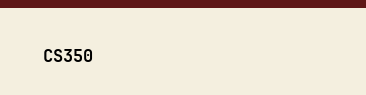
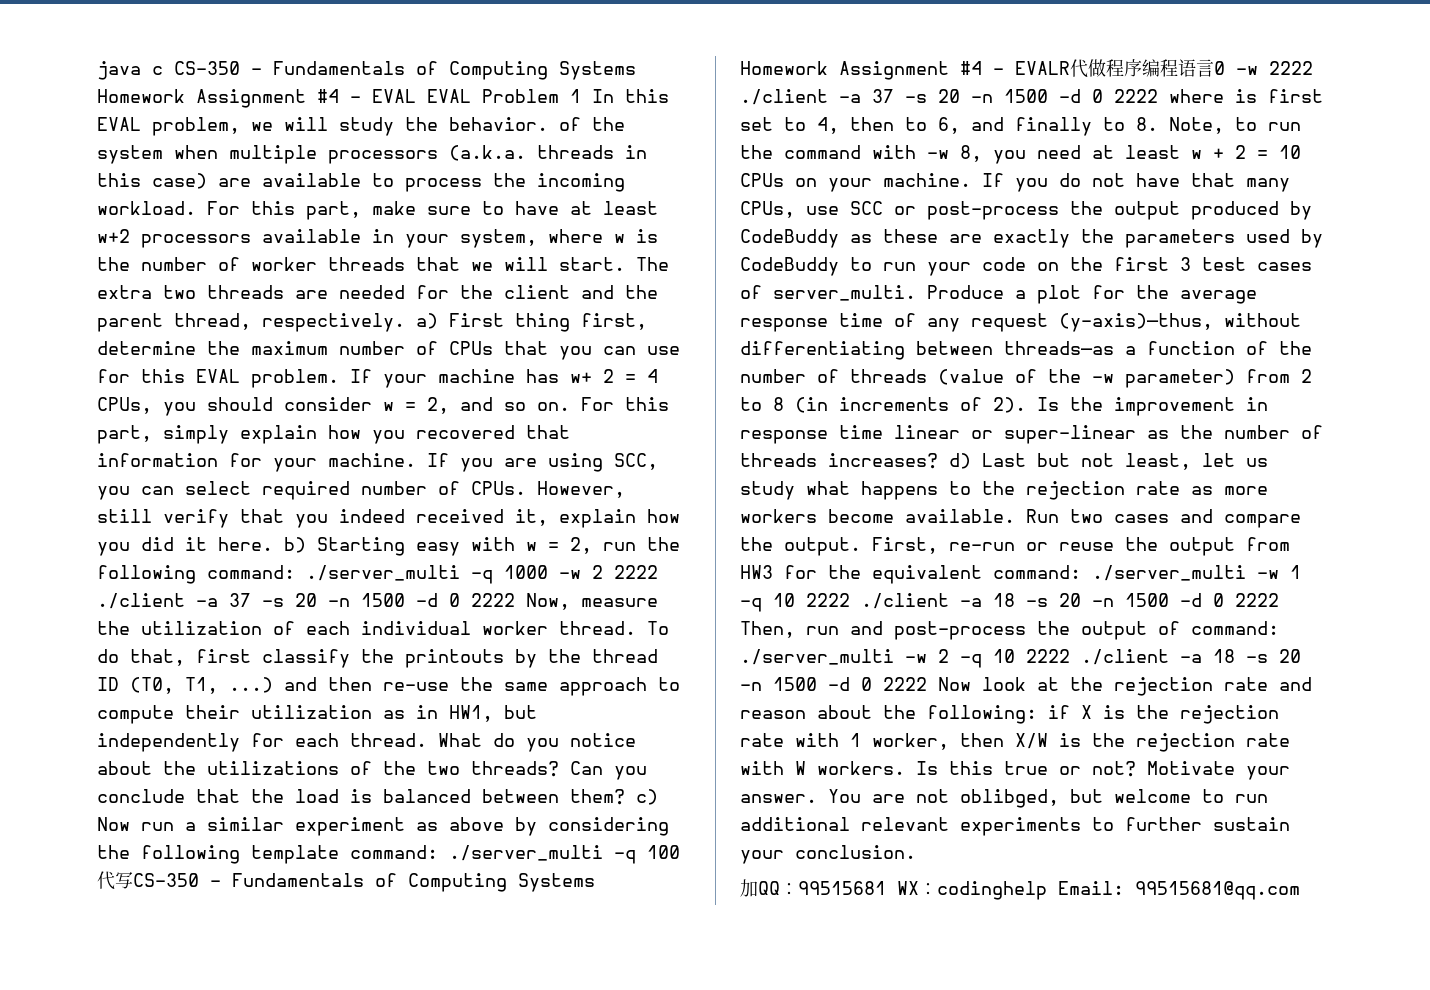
- CS350
+ java c CS-350 - Fundamentals of Computing Systems Homework Assignment #4 - EVAL EVAL Problem 1 In this EVAL problem, we will study the behavior. of the system when multiple processors (a.k.a. threads in this case) are available to process the incoming workload. For this part, make sure to have at least w+2 processors available in your system, where w is the number of worker threads that we will start. The extra two threads are needed for the client and the parent thread, respectively. a) First thing first, determine the maximum number of CPUs that you can use for this EVAL problem. If your machine has w+ 2 = 4 CPUs, you should consider w = 2, and so on. For this part, simply explain how you recovered that information for your machine. If you are using SCC, you can select required number of CPUs. However, still verify that you indeed received it, explain how you did it here. b) Starting easy with w = 2, run the following command: ./server_multi -q 1000 -w 2 2222 ./client -a 37 -s 20 -n 1500 -d 0 2222 Now, measure the utilization of each individual worker thread. To do that, first classify the printouts by the thread ID (T0, T1, ...) and then re-use the same approach to compute their utilization as in HW1, but independently for each thread. What do you notice about the utilizations of the two threads? Can you conclude that the load is balanced between them? c) Now run a similar experiment as above by considering the following template command: ./server_multi -q 100代写CS-350 - Fundamentals of Computing Systems Homework Assignment #4 - EVALR代做程序编程语言0 -w 2222 ./client -a 37 -s 20 -n 1500 -d 0 2222 where is first set to 4, then to 6, and finally to 8. Note, to run the command with -w 8, you need at least w + 2 = 10 CPUs on your machine. If you do not have that many CPUs, use SCC or post-process the output produced by CodeBuddy as these are exactly the parameters used by CodeBuddy to run your code on the first 3 test cases of server_multi. Produce a plot for the average response time of any request (y-axis)—thus, without differentiating between threads—as a function of the number of threads (value of the -w parameter) from 2 to 8 (in increments of 2). Is the improvement in response time linear or super-linear as the number of threads increases? d) Last but not least, let us study what happens to the rejection rate as more workers become available. Run two cases and compare the output. First, re-run or reuse the output from HW3 for the equivalent command: ./server_multi -w 1 -q 10 2222 ./client -a 18 -s 20 -n 1500 -d 0 2222 Then, run and post-process the output of command: ./server_multi -w 2 -q 10 2222 ./client -a 18 -s 20 -n 1500 -d 0 2222 Now look at the rejection rate and reason about the following: if X is the rejection rate with 1 worker, then X/W is the rejection rate with W workers. Is this true or not? Motivate your answer. You are not oblibged, but welcome to run additional relevant experiments to further sustain your conclusion.
+ 加QQ：99515681 WX：codinghelp Email: 99515681@qq.com

